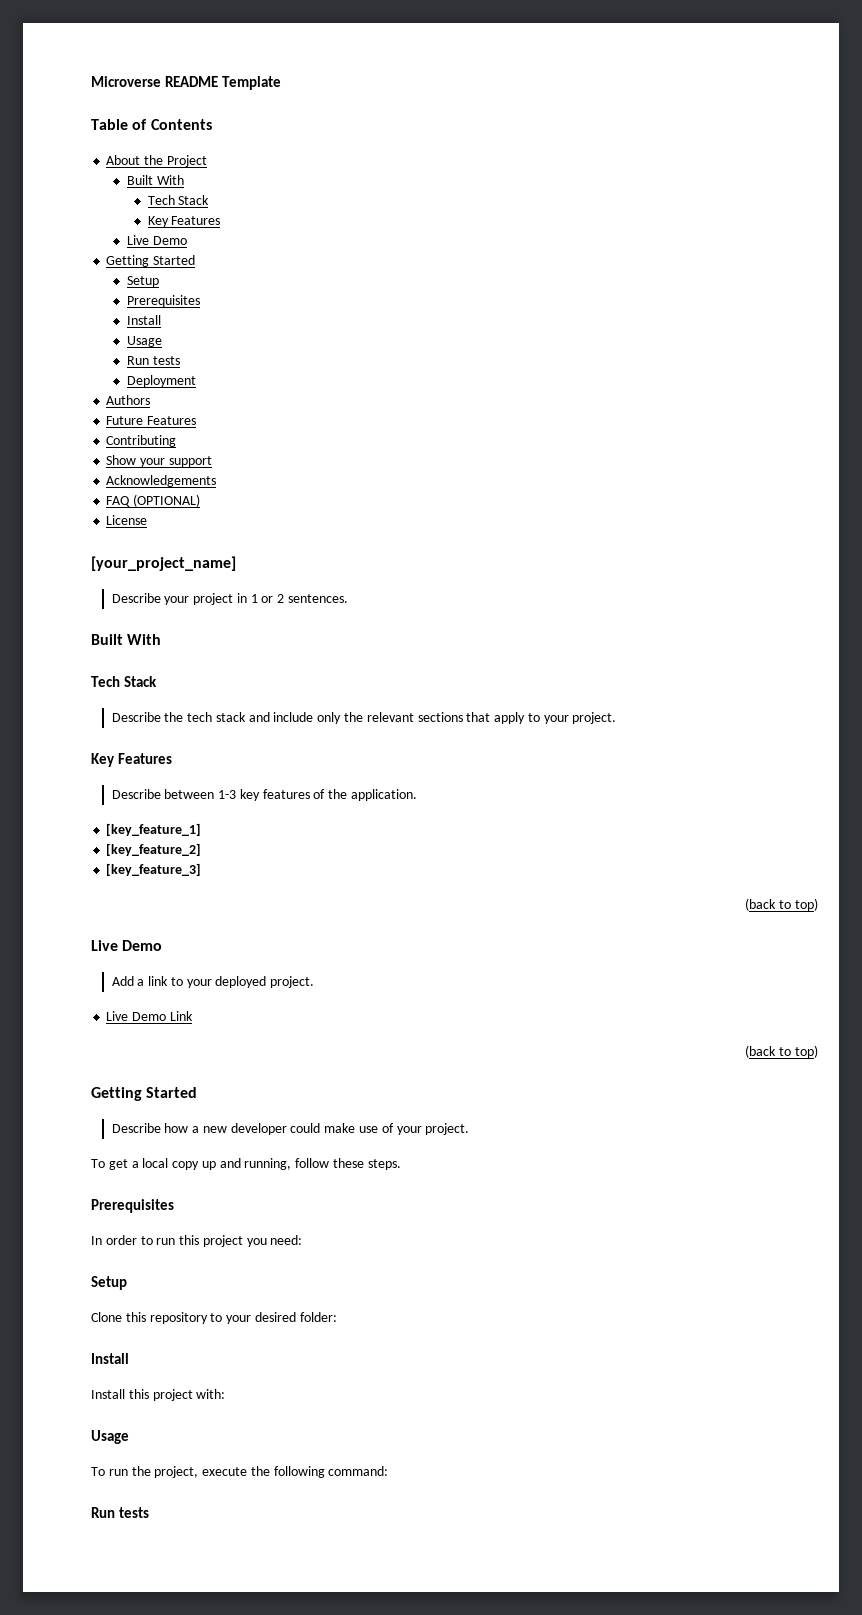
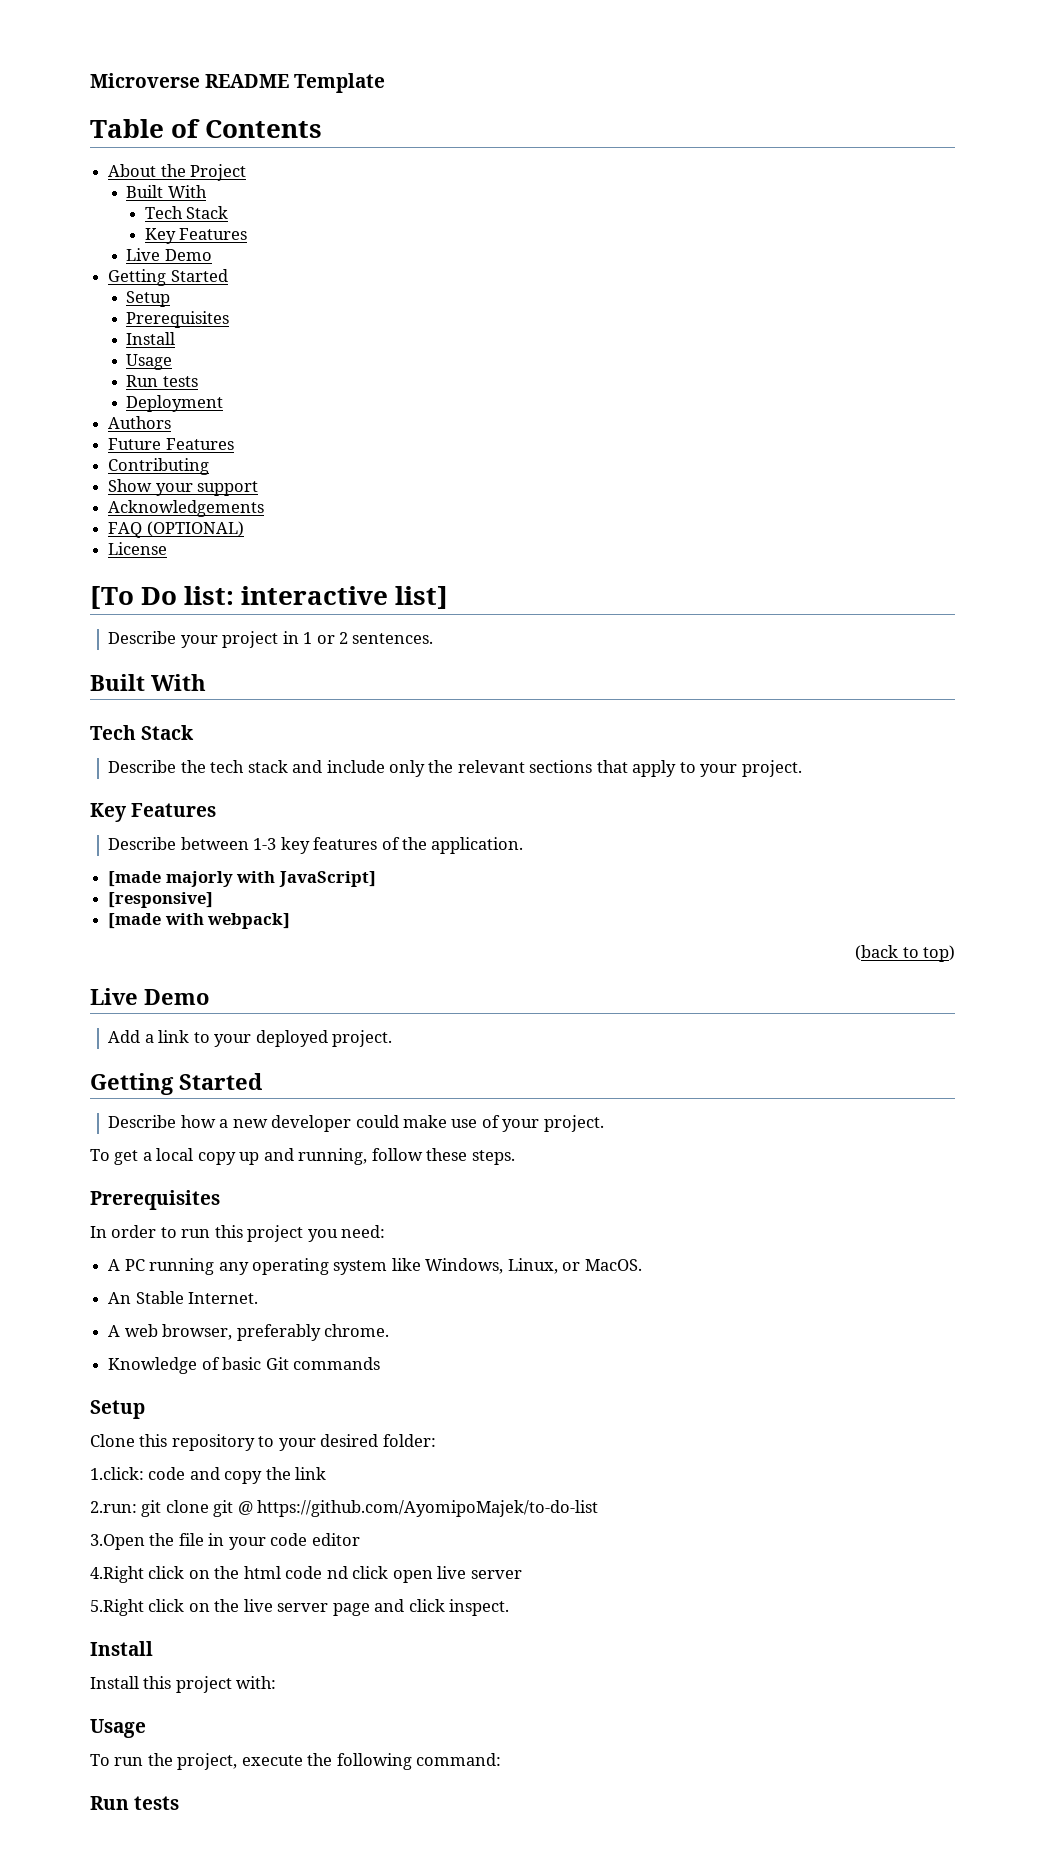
- [your_project_name]
+ [To Do list: interactive list]
- [key_feature_1]
- [key_feature_2]
- [key_feature_3]
+ [made majorly with JavaScript]
+ [responsive]
+ [made with webpack]
- Live Demo Link
- (back to top)
+ A PC running any operating system like Windows, Linux, or MacOS.
+ An Stable Internet.
+ A web browser, preferably chrome.
+ Knowledge of basic Git commands
+ 1.click: code and copy the link
+ 2.run: git clone git @ https://github.com/AyomipoMajek/to-do-list
+ 3.Open the file in your code editor
+ 4.Right click on the html code nd click open live server
+ 5.Right click on the live server page and click inspect.

